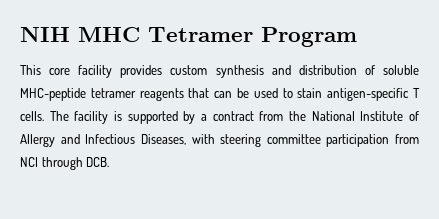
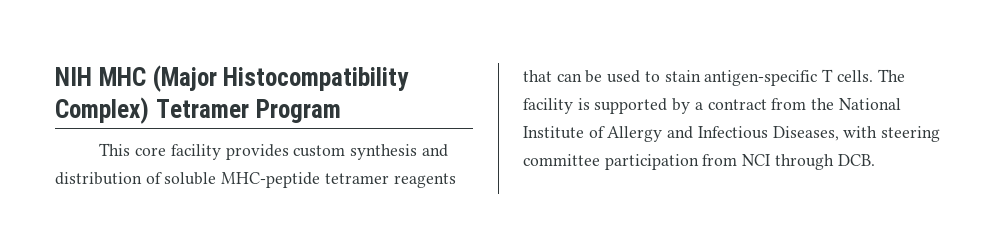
- NIH MHC Tetramer Program
+ NIH MHC (Major Histocompatibility Complex) Tetramer Program

